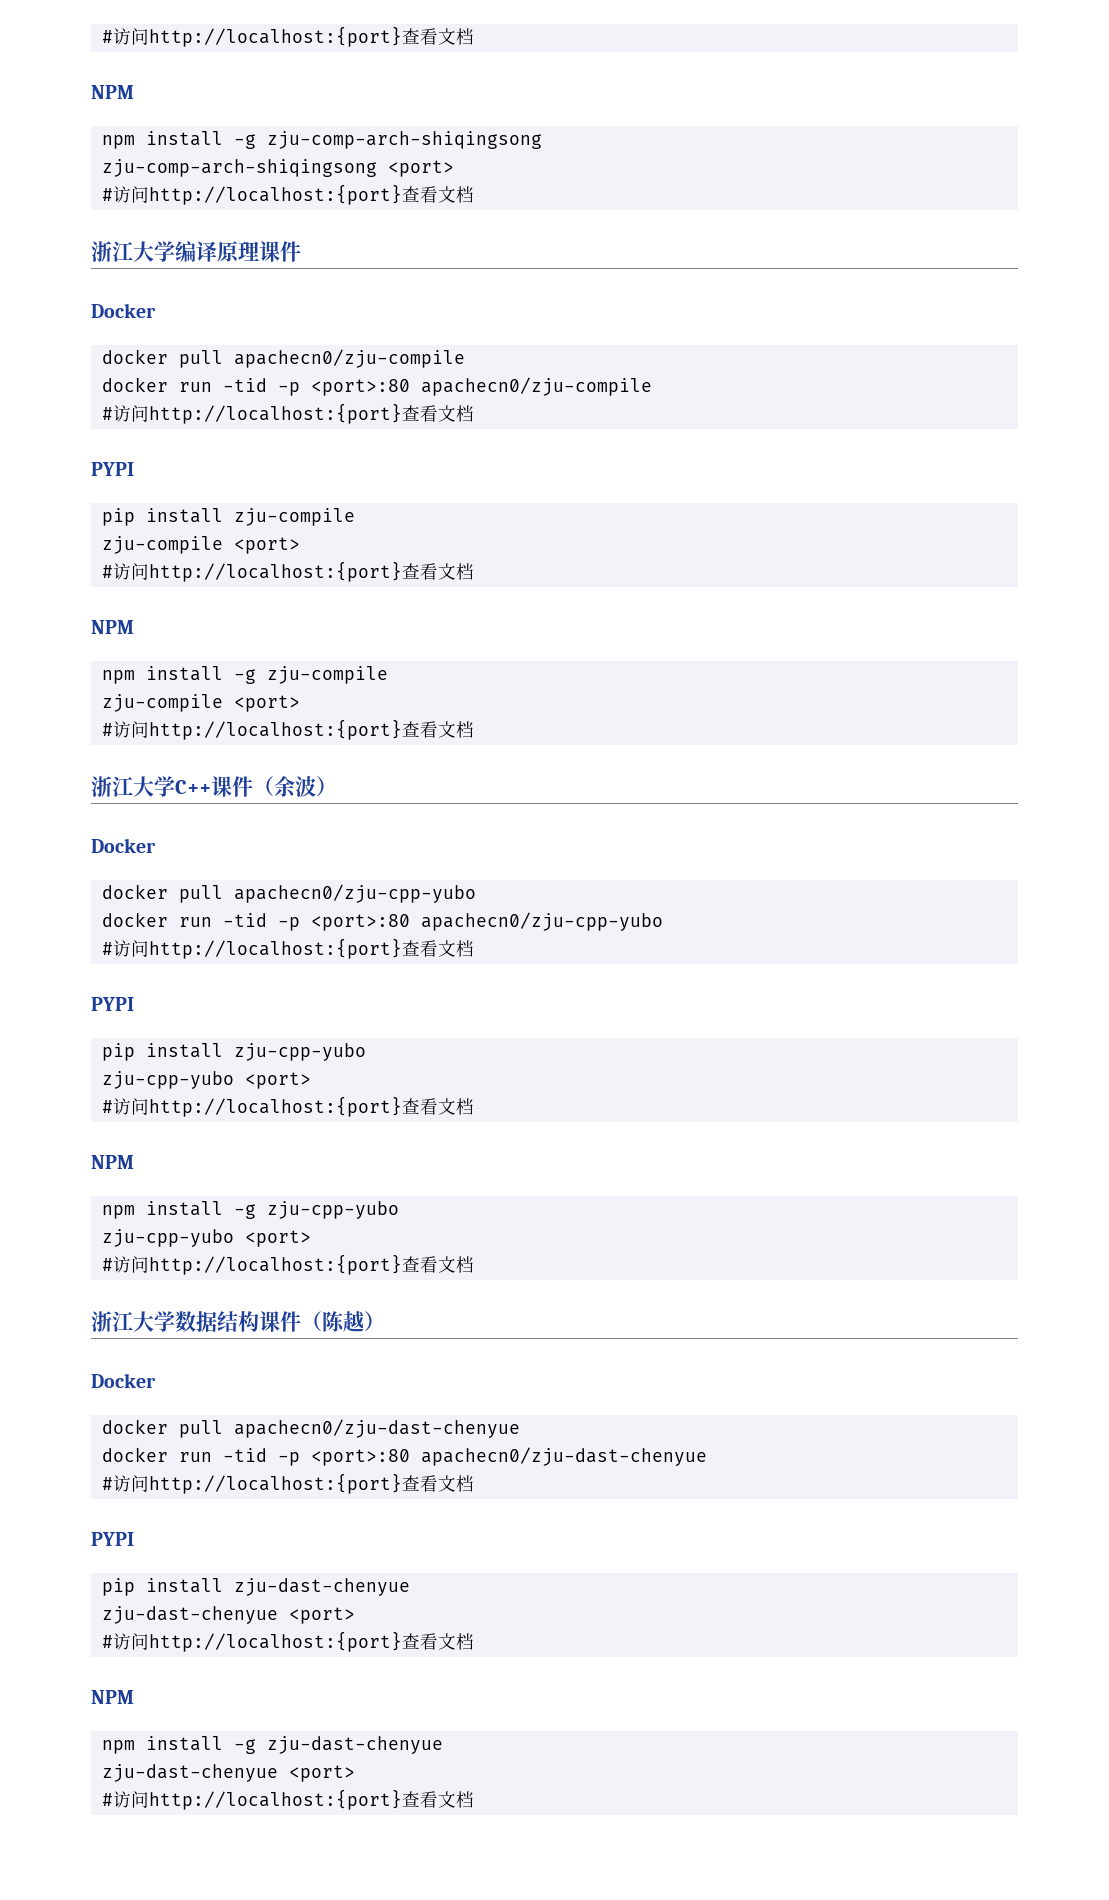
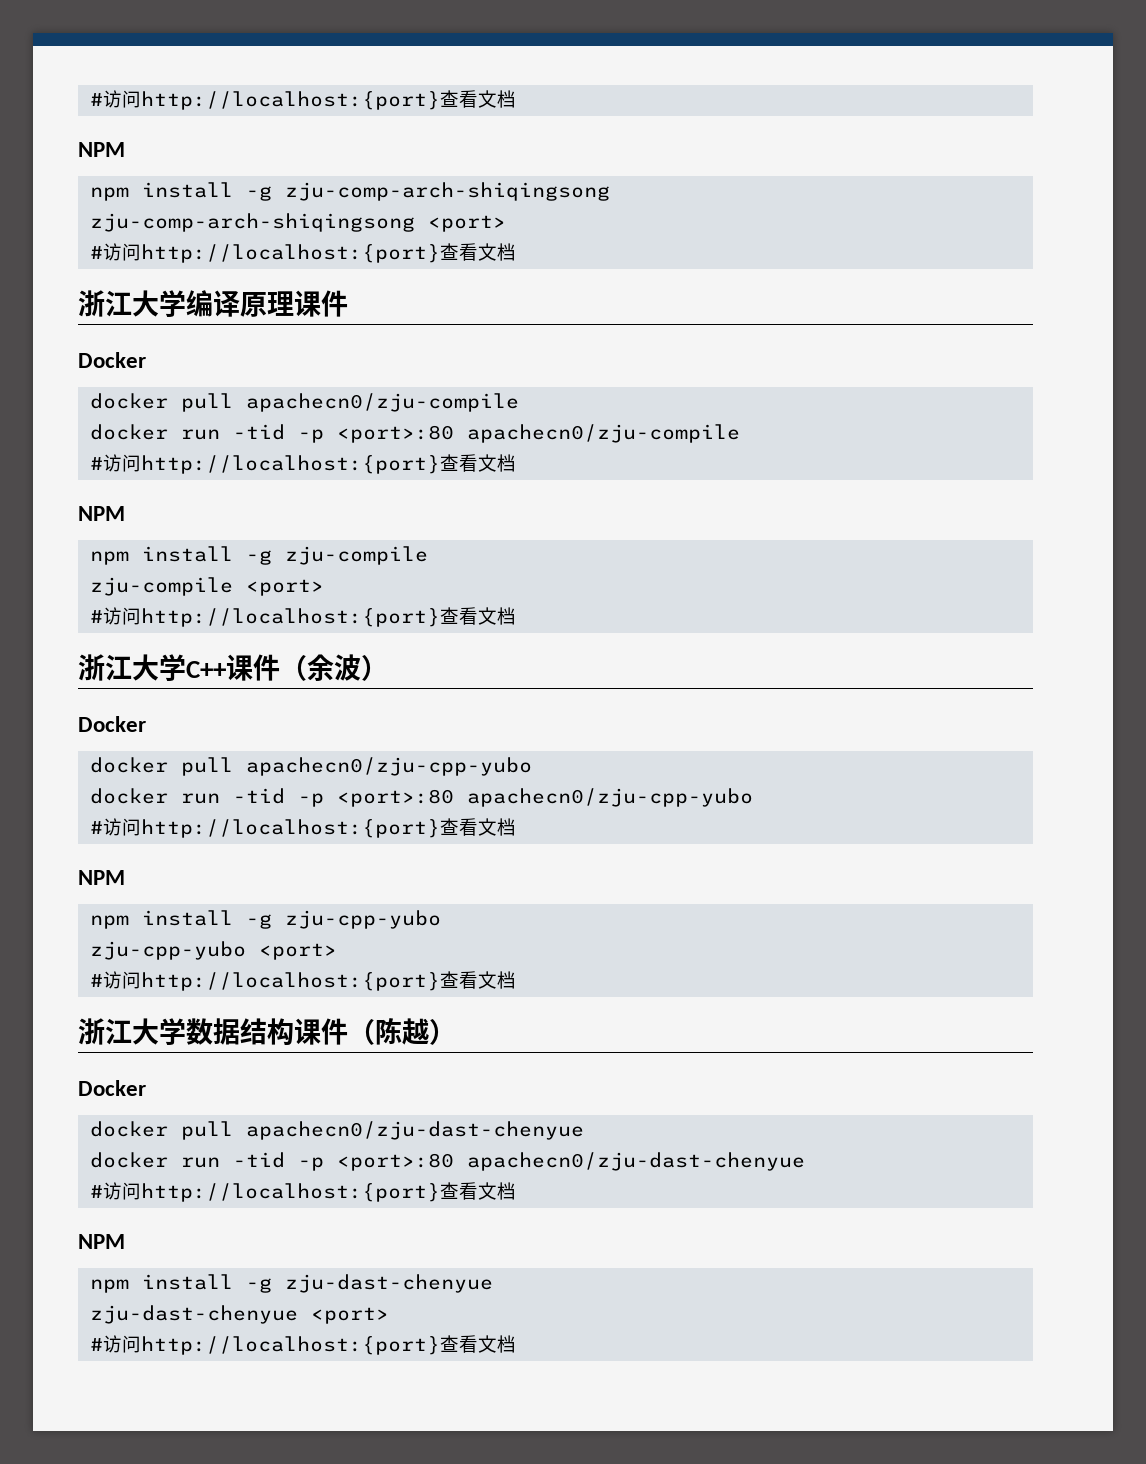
  docker run -tid -p <port>:80 apachecn0/zju-compile
- #访问http://localhost:{port}查看文档
- PYPI
- pip install zju-compile
- zju-compile <port>
  docker run -tid -p <port>:80 apachecn0/zju-cpp-yubo
- #访问http://localhost:{port}查看文档
- PYPI
- pip install zju-cpp-yubo
- zju-cpp-yubo <port>
  docker run -tid -p <port>:80 apachecn0/zju-dast-chenyue
- #访问http://localhost:{port}查看文档
- PYPI
- pip install zju-dast-chenyue
- zju-dast-chenyue <port>

